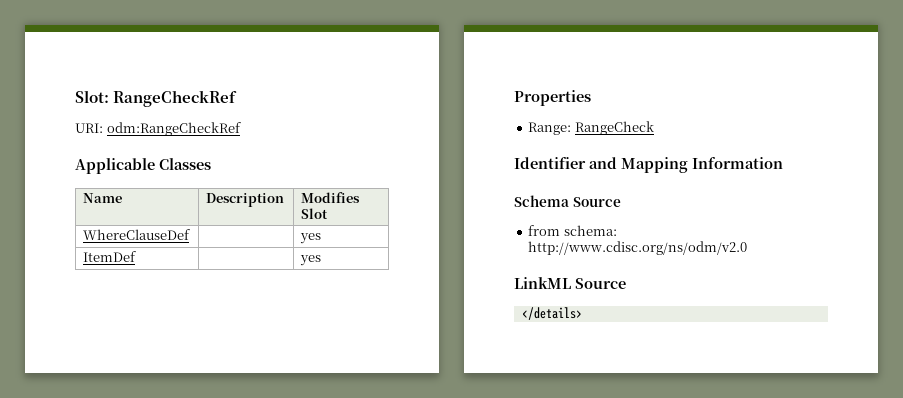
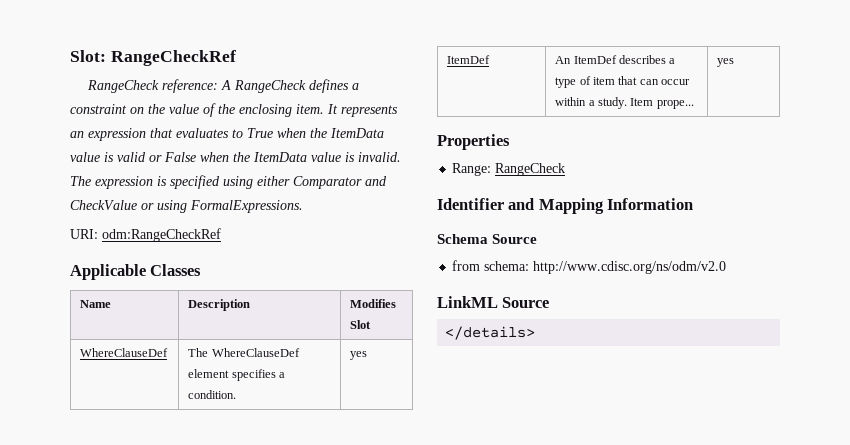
+ RangeCheck reference: A RangeCheck defines a constraint on the value of the enclosing item. It represents an expression that evaluates to True when the ItemData value is valid or False when the ItemData value is invalid. The expression is specified using either Comparator and CheckValue or using FormalExpressions.
- WhereClauseDef | | yes
- ItemDef | | yes
+ WhereClauseDef | The WhereClauseDef element specifies a condition. | yes
+ ItemDef | An ItemDef describes a type of item that can occur within a study. Item prope... | yes

